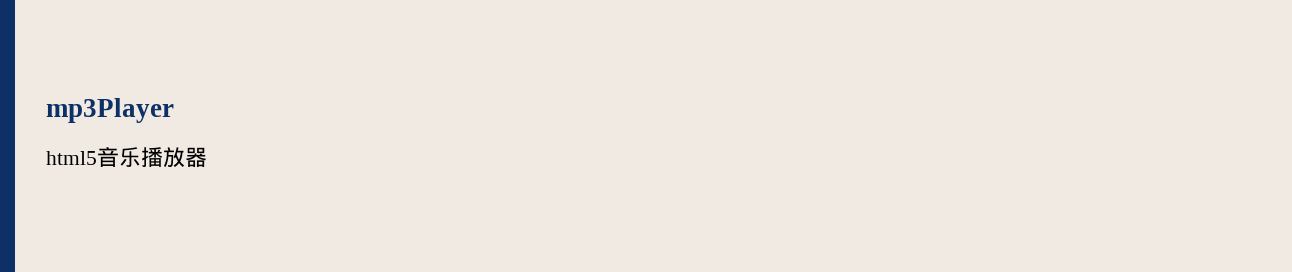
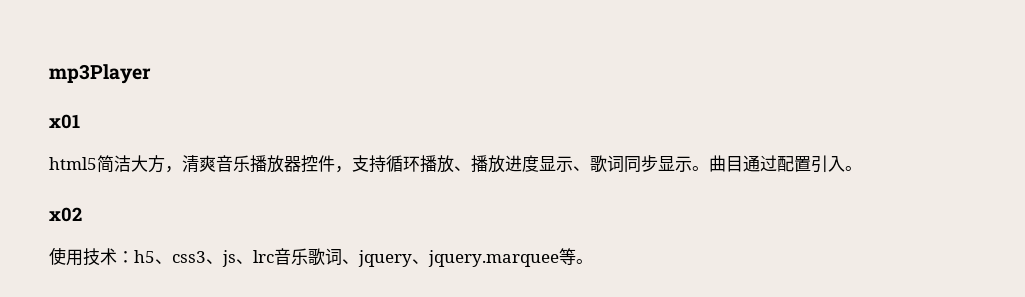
+ x01
- html5音乐播放器
+ html5简洁大方，清爽音乐播放器控件，支持循环播放、播放进度显示、歌词同步显示。曲目通过配置引入。
+ x02
+ 使用技术：h5、css3、js、lrc音乐歌词、jquery、jquery.marquee等。

